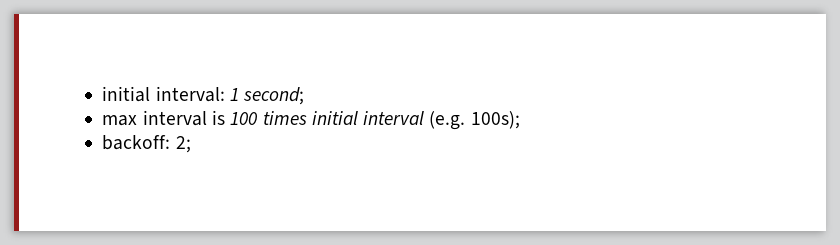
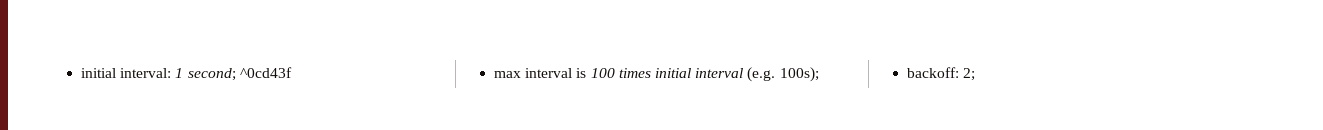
- initial interval: 1 second;
+ initial interval: 1 second; ^0cd43f

